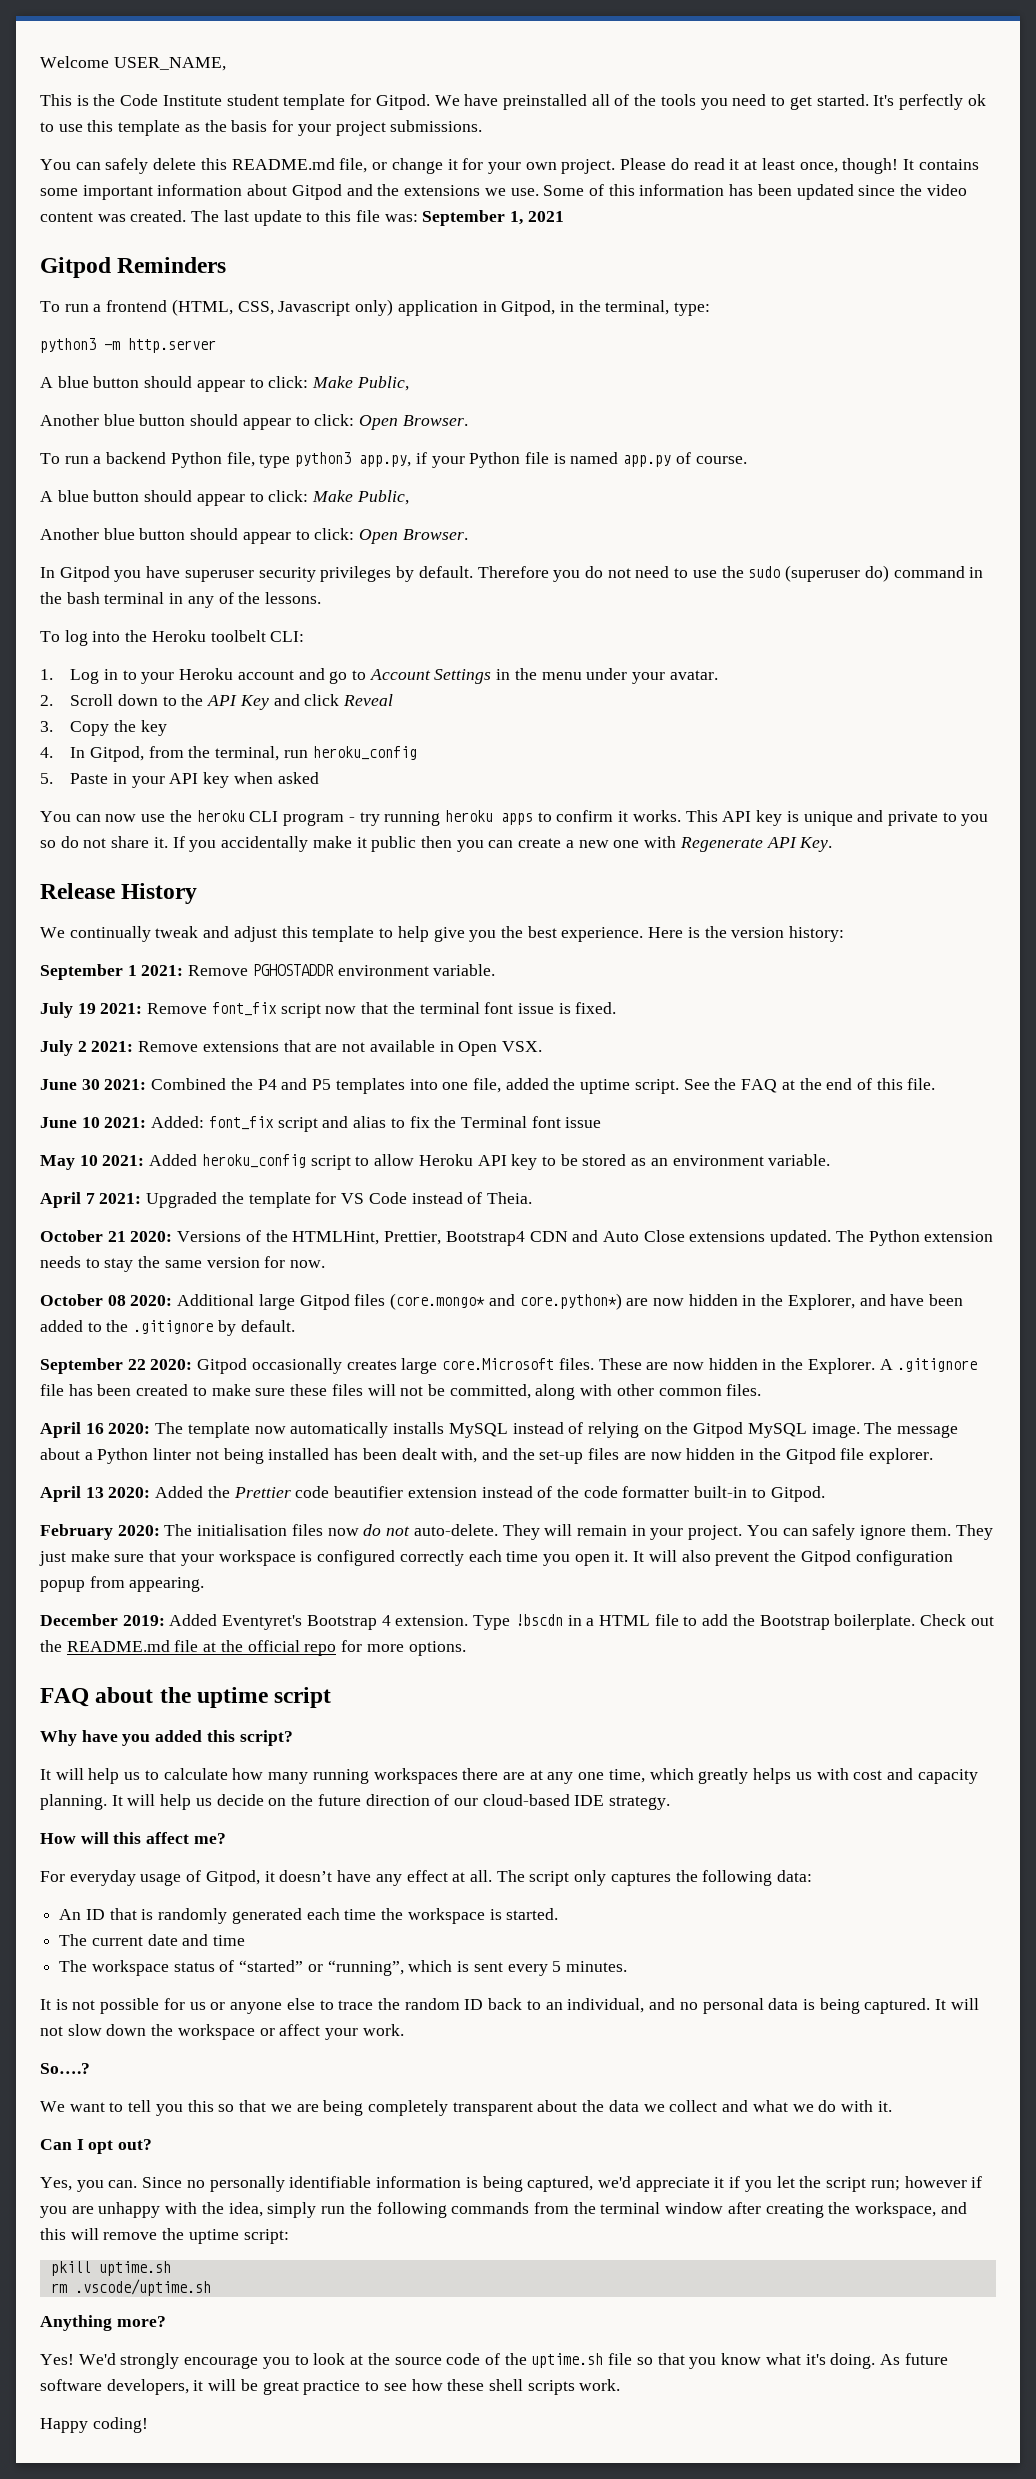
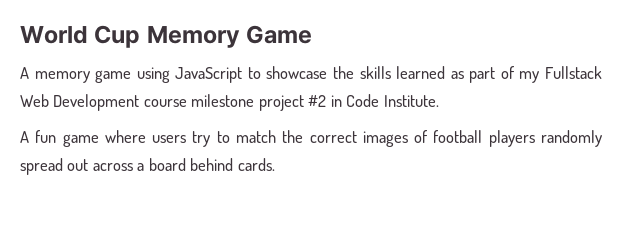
- Welcome USER_NAME,
- This is the Code Institute student template for Gitpod. We have preinstalled all of the tools you need to get started. It's perfectly ok to use this template as the basis for your project submissions.
- You can safely delete this README.md file, or change it for your own project. Please do read it at least once, though! It contains some important information about Gitpod and the extensions we use. Some of this information has been updated since the video content was created. The last update to this file was: September 1, 2021
- Gitpod Reminders
- To run a frontend (HTML, CSS, Javascript only) application in Gitpod, in the terminal, type:
- python3 -m http.server
- A blue button should appear to click: Make Public,
- Another blue button should appear to click: Open Browser.
- To run a backend Python file, type python3 app.py, if your Python file is named app.py of course.
- A blue button should appear to click: Make Public,
- Another blue button should appear to click: Open Browser.
- In Gitpod you have superuser security privileges by default. Therefore you do not need to use the sudo (superuser do) command in the bash terminal in any of the lessons.
- To log into the Heroku toolbelt CLI:
- 1. Log in to your Heroku account and go to Account Settings in the menu under your avatar.
- 2. Scroll down to the API Key and click Reveal
- 3. Copy the key
- 4. In Gitpod, from the terminal, run heroku_config
- 5. Paste in your API key when asked
- You can now use the heroku CLI program - try running heroku apps to confirm it works. This API key is unique and private to you so do not share it. If you accidentally make it public then you can create a new one with Regenerate API Key.
- Release History
- We continually tweak and adjust this template to help give you the best experience. Here is the version history:
- September 1 2021: Remove PGHOSTADDR environment variable.
- July 19 2021: Remove font_fix script now that the terminal font issue is fixed.
- July 2 2021: Remove extensions that are not available in Open VSX.
- June 30 2021: Combined the P4 and P5 templates into one file, added the uptime script. See the FAQ at the end of this file.
- June 10 2021: Added: font_fix script and alias to fix the Terminal font issue
- May 10 2021: Added heroku_config script to allow Heroku API key to be stored as an environment variable.
- April 7 2021: Upgraded the template for VS Code instead of Theia.
- October 21 2020: Versions of the HTMLHint, Prettier, Bootstrap4 CDN and Auto Close extensions updated. The Python extension needs to stay the same version for now.
- October 08 2020: Additional large Gitpod files (core.mongo* and core.python*) are now hidden in the Explorer, and have been added to the .gitignore by default.
- September 22 2020: Gitpod occasionally creates large core.Microsoft files. These are now hidden in the Explorer. A .gitignore file has been created to make sure these files will not be committed, along with other common files.
- April 16 2020: The template now automatically installs MySQL instead of relying on the Gitpod MySQL image. The message about a Python linter not being installed has been dealt with, and the set-up files are now hidden in the Gitpod file explorer.
- April 13 2020: Added the Prettier code beautifier extension instead of the code formatter built-in to Gitpod.
- February 2020: The initialisation files now do not auto-delete. They will remain in your project. You can safely ignore them. They just make sure that your workspace is configured correctly each time you open it. It will also prevent the Gitpod configuration popup from appearing.
- December 2019: Added Eventyret's Bootstrap 4 extension. Type !bscdn in a HTML file to add the Bootstrap boilerplate. Check out the README.md file at the official repo for more options.
- FAQ about the uptime script
- Why have you added this script?
- It will help us to calculate how many running workspaces there are at any one time, which greatly helps us with cost and capacity planning. It will help us decide on the future direction of our cloud-based IDE strategy.
- How will this affect me?
- For everyday usage of Gitpod, it doesn’t have any effect at all. The script only captures the following data:
- An ID that is randomly generated each time the workspace is started.
- The current date and time
- The workspace status of “started” or “running”, which is sent every 5 minutes.
- It is not possible for us or anyone else to trace the random ID back to an individual, and no personal data is being captured. It will not slow down the workspace or affect your work.
- So….?
- We want to tell you this so that we are being completely transparent about the data we collect and what we do with it.
- Can I opt out?
- Yes, you can. Since no personally identifiable information is being captured, we'd appreciate it if you let the script run; however if you are unhappy with the idea, simply run the following commands from the terminal window after creating the workspace, and this will remove the uptime script:
- pkill uptime.sh
- rm .vscode/uptime.sh
- Anything more?
- Yes! We'd strongly encourage you to look at the source code of the uptime.sh file so that you know what it's doing. As future software developers, it will be great practice to see how these shell scripts work.
- Happy coding!
+ World Cup Memory Game
+ A memory game using JavaScript to showcase the skills learned as part of my Fullstack Web Development course milestone project #2 in Code Institute.
+ A fun game where users try to match the correct images of football players randomly spread out across a board behind cards.

